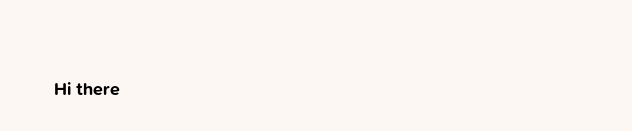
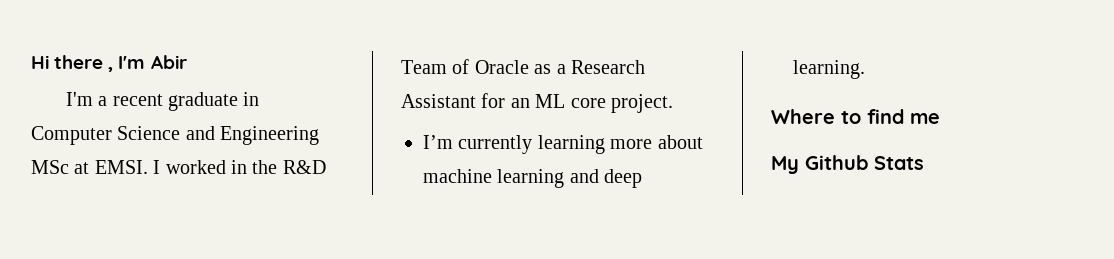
- Hi there
+ Hi there , I'm Abir
+ I'm a recent graduate in Computer Science and Engineering MSc at EMSI. I worked in the R&D Team of Oracle as a Research Assistant for an ML core project.
+ I’m currently learning more about machine learning and deep learning.
+ Where to find me
+ My Github Stats

